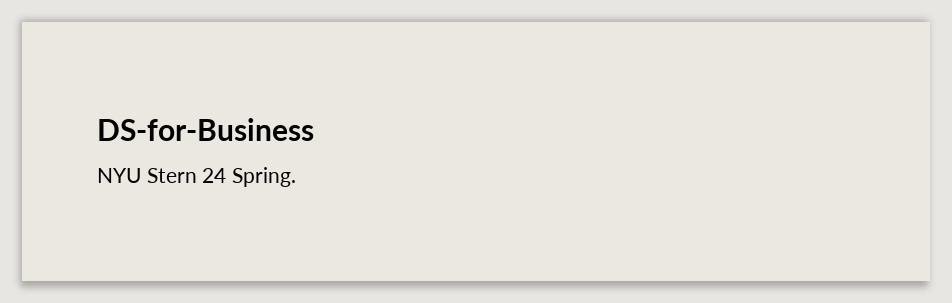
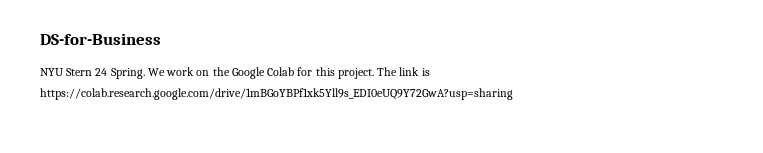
+ We work on the Google Colab for this project. The link is https://colab.research.google.com/drive/1mBGoYBPf1xk5Yll9s_EDI0eUQ9Y72GwA?usp=sharing

